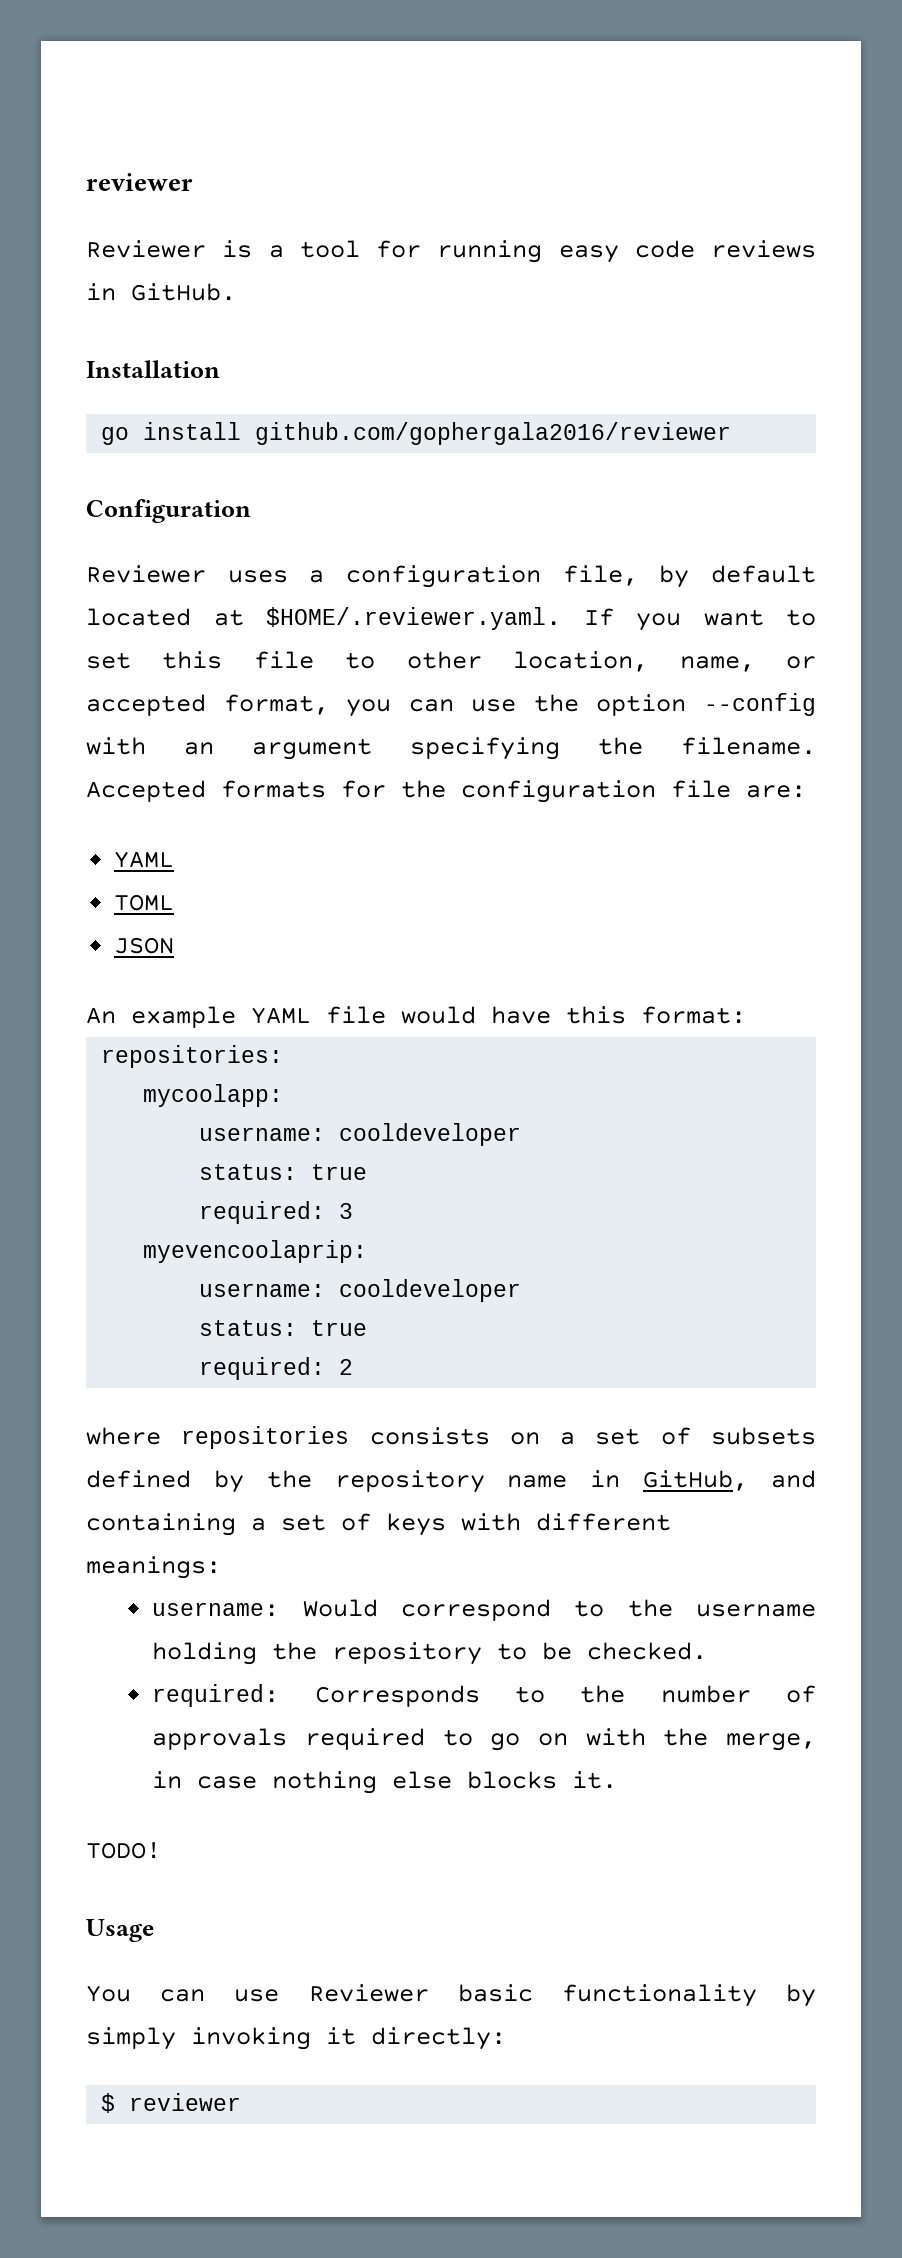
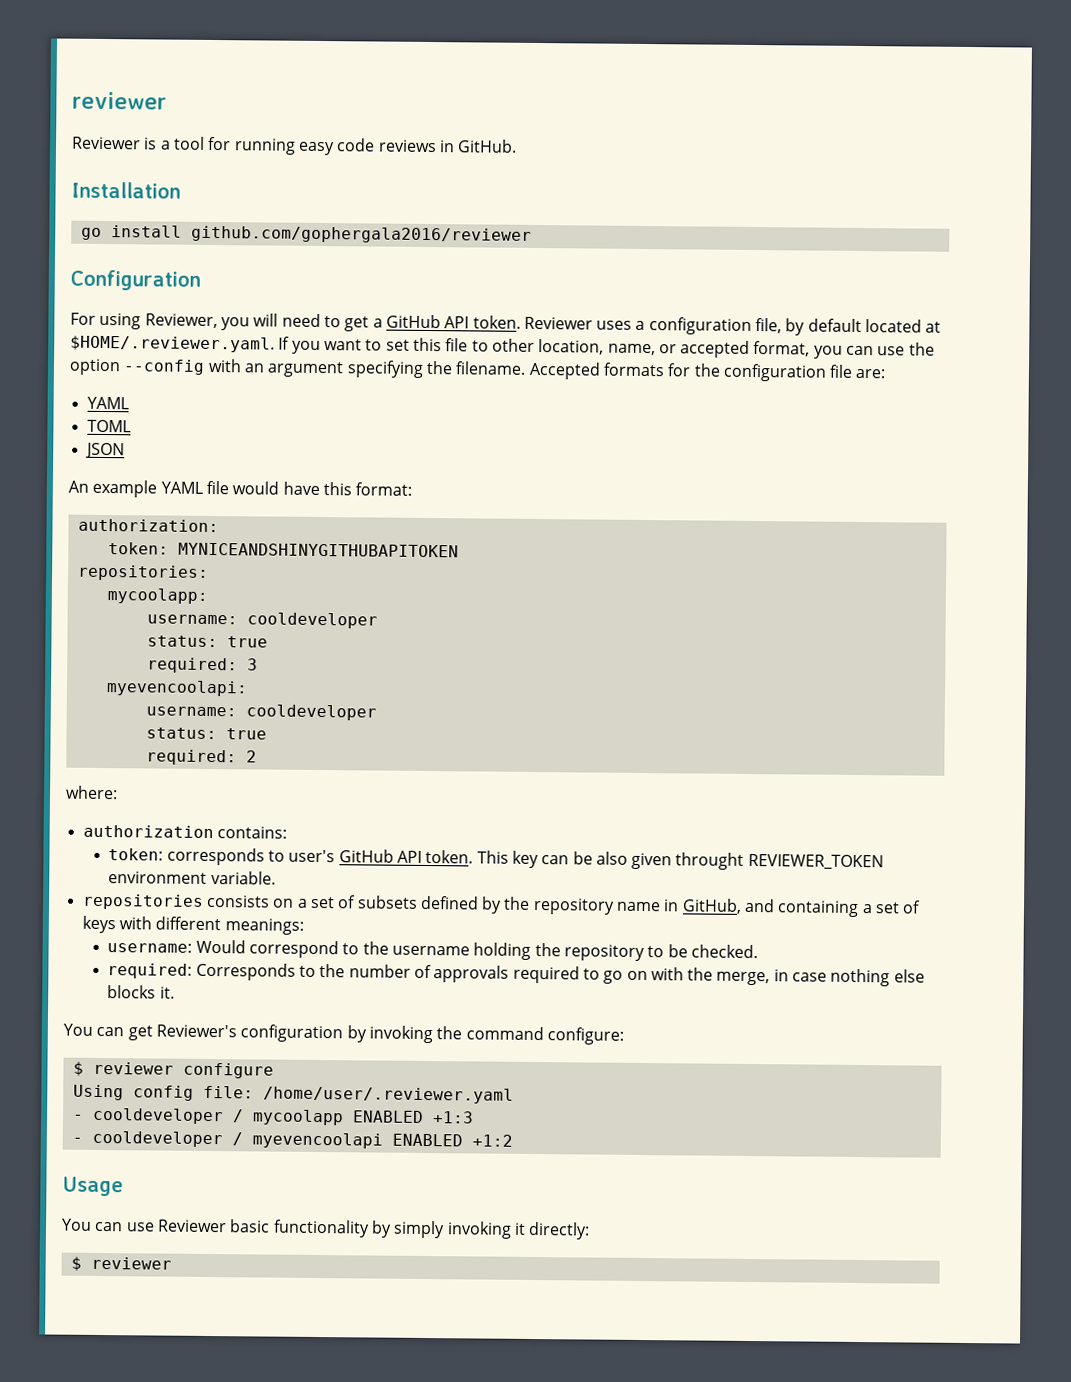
+ For using Reviewer, you will need to get a GitHub API token.
+ authorization:
+ token: MYNICEANDSHINYGITHUBAPITOKEN
- myevencoolaprip:
+ myevencoolapi:
- where repositories consists on a set of subsets defined by the repository name in GitHub, and containing a set of keys with different meanings:
+ where:
+ authorization contains:
+ token: corresponds to user's GitHub API token. This key can be also given throught REVIEWER_TOKEN environment variable.
+ repositories consists on a set of subsets defined by the repository name in GitHub, and containing a set of keys with different meanings:
- TODO!
+ You can get Reviewer's configuration by invoking the command configure:
+ $ reviewer configure
+ Using config file: /home/user/.reviewer.yaml
+ - cooldeveloper / mycoolapp ENABLED +1:3
+ - cooldeveloper / myevencoolapi ENABLED +1:2

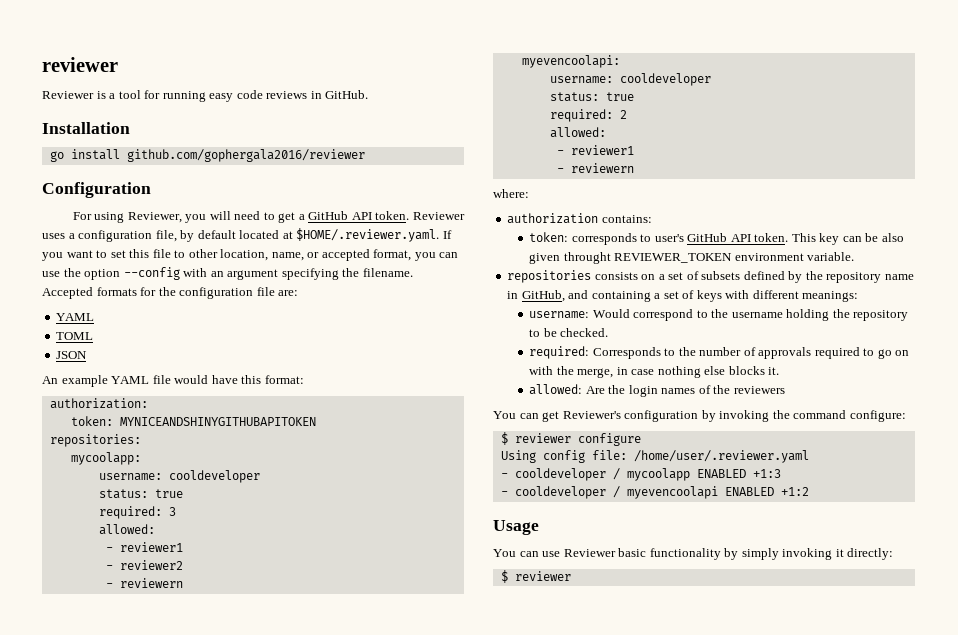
  required: 3
+ allowed:
+ - reviewer1
+ - reviewer2
+ - reviewern
  required: 2
+ allowed:
+ - reviewer1
+ - reviewern
+ allowed: Are the login names of the reviewers

